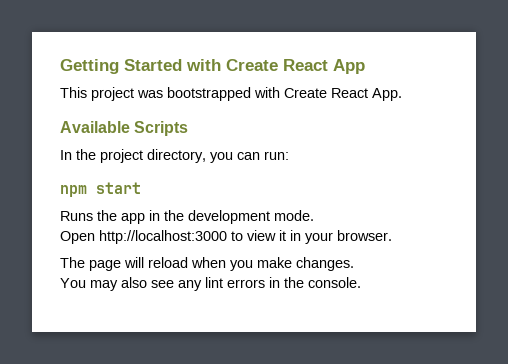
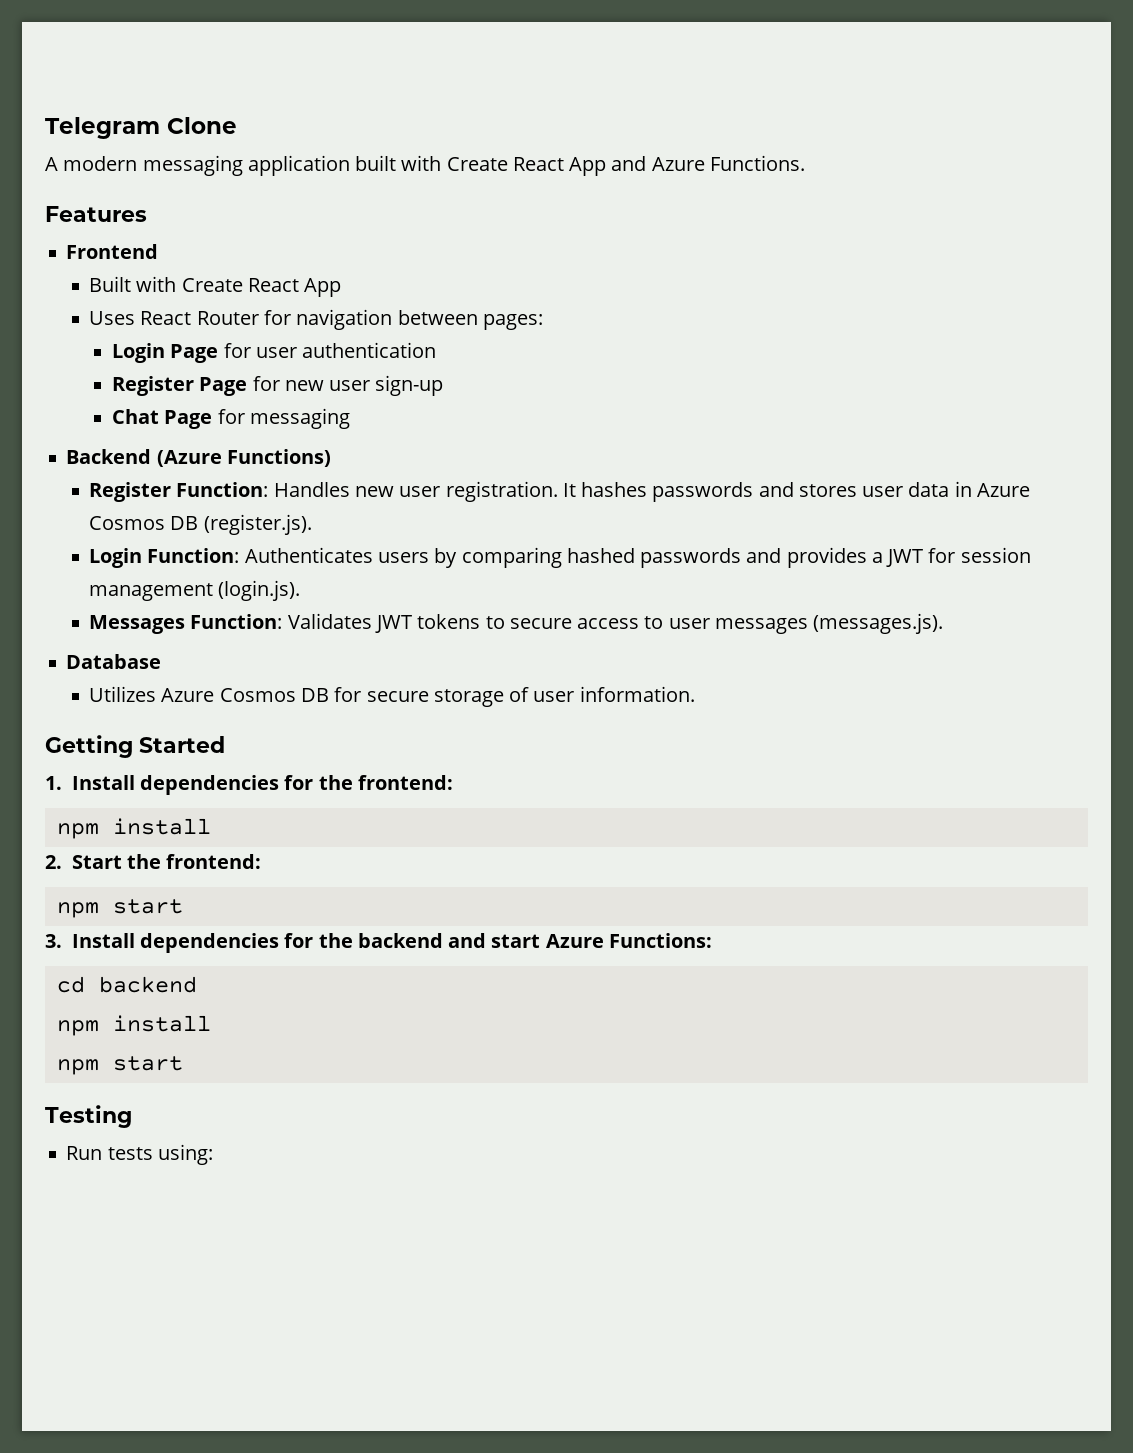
- Getting Started with Create React App
- This project was bootstrapped with Create React App.
- Available Scripts
- In the project directory, you can run:
+ Telegram Clone
+ A modern messaging application built with Create React App and Azure Functions.
+ Features
+ Frontend
+ Built with Create React App
+ Uses React Router for navigation between pages:
+ Login Page for user authentication
+ Register Page for new user sign-up
+ Chat Page for messaging
+ Backend (Azure Functions)
+ Register Function: Handles new user registration. It hashes passwords and stores user data in Azure Cosmos DB (register.js).
+ Login Function: Authenticates users by comparing hashed passwords and provides a JWT for session management (login.js).
+ Messages Function: Validates JWT tokens to secure access to user messages (messages.js).
+ Database
+ Utilizes Azure Cosmos DB for secure storage of user information.
+ Getting Started
+ 1. Install dependencies for the frontend:
+ npm install
+ 2. Start the frontend:
  npm start
- Runs the app in the development mode.
- Open http://localhost:3000 to view it in your browser.
- The page will reload when you make changes.
- You may also see any lint errors in the console.
+ 3. Install dependencies for the backend and start Azure Functions:
+ cd backend
+ npm install
+ npm start
+ Testing
+ Run tests using:

